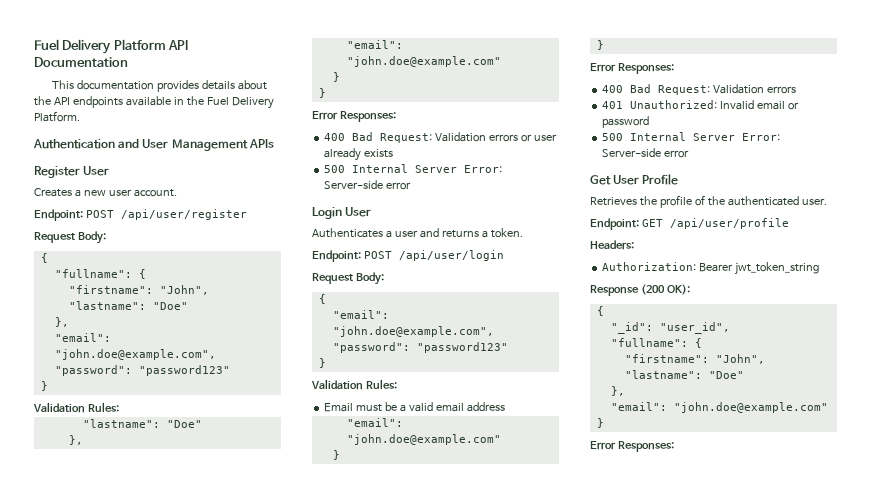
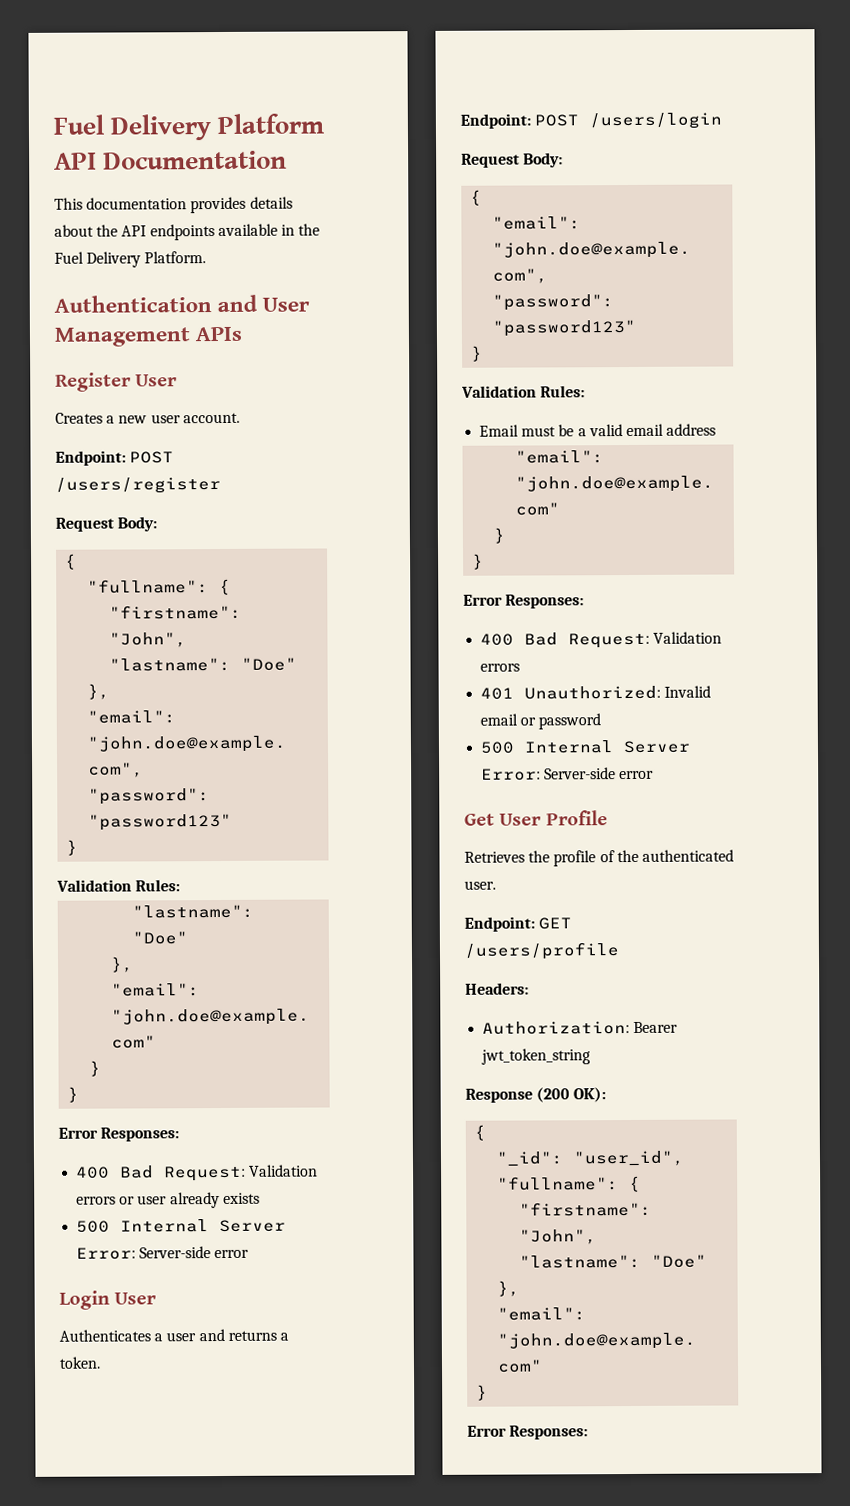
- Endpoint: POST /api/user/register
+ Endpoint: POST /users/register
- Endpoint: POST /api/user/login
+ Endpoint: POST /users/login
- Endpoint: GET /api/user/profile
+ Endpoint: GET /users/profile

